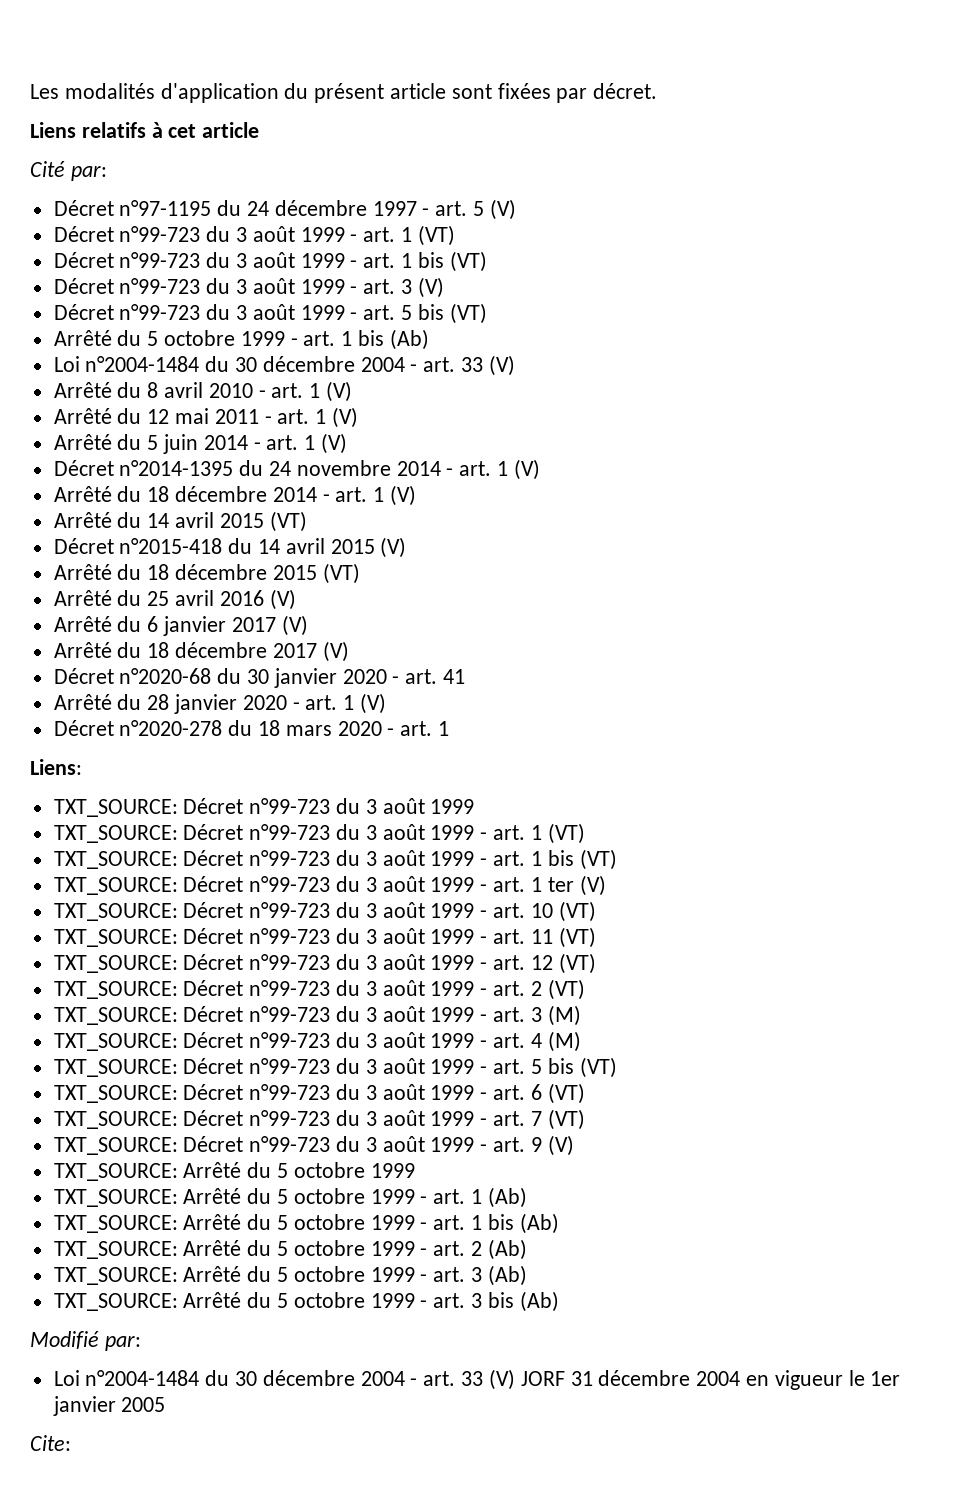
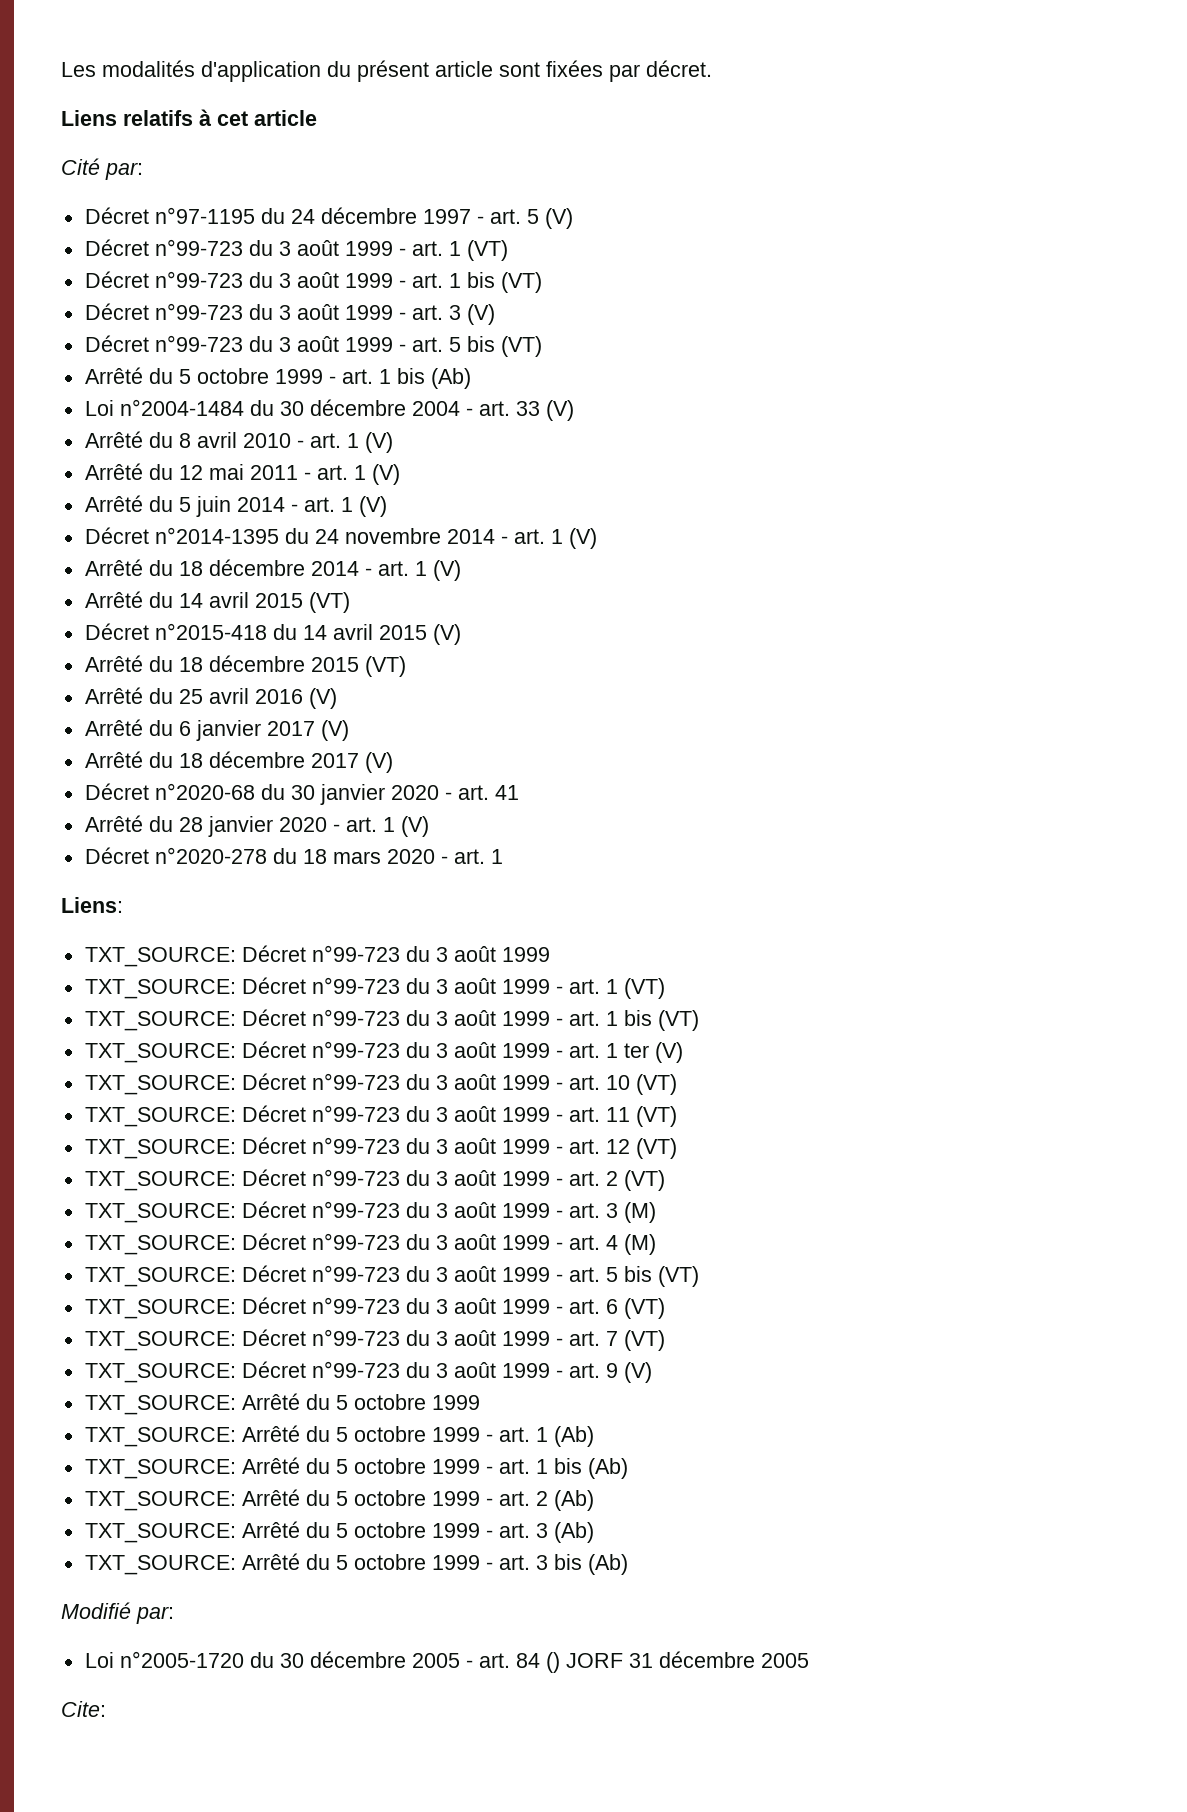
- Loi n°2004-1484 du 30 décembre 2004 - art. 33 (V) JORF 31 décembre 2004 en vigueur le 1er janvier 2005
+ Loi n°2005-1720 du 30 décembre 2005 - art. 84 () JORF 31 décembre 2005

